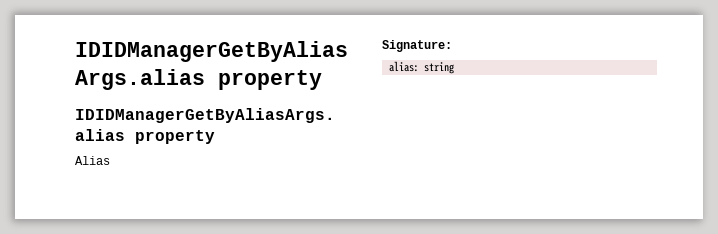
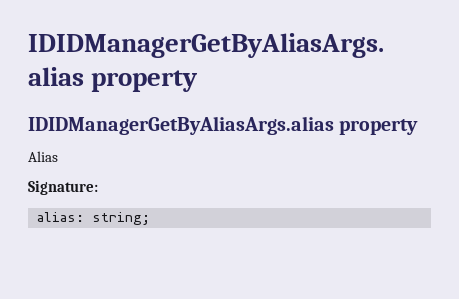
- alias: string
+ alias: string;

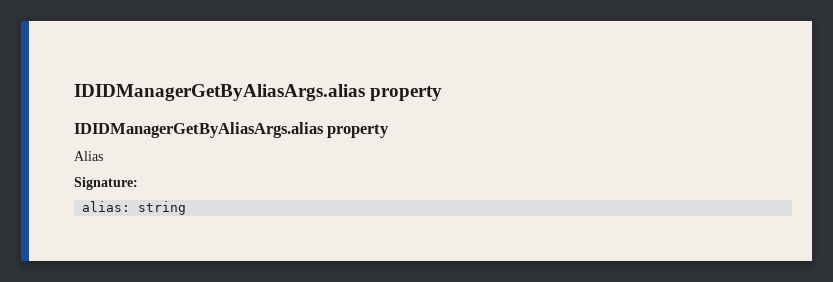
- alias: string;
+ alias: string

